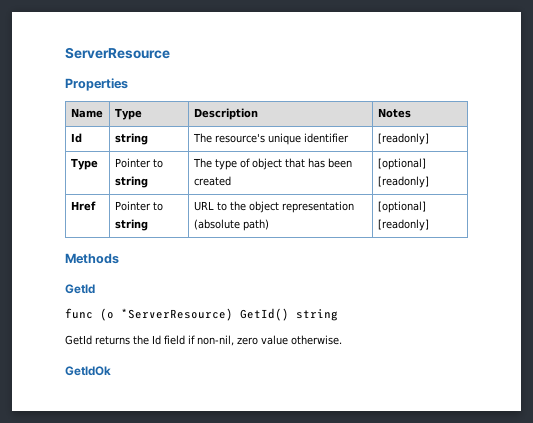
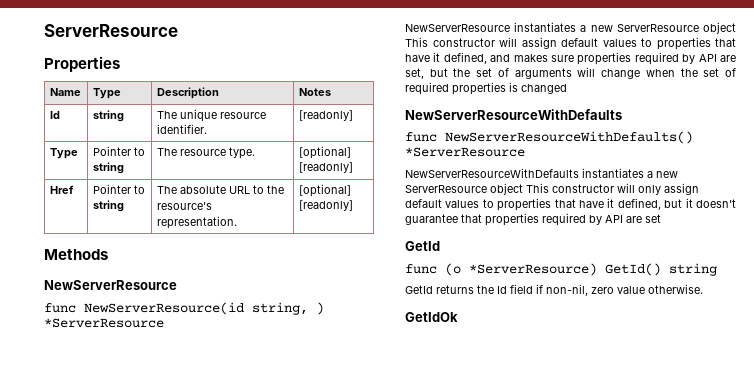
- Id | string | The resource's unique identifier | [readonly]
+ Id | string | The unique resource identifier. | [readonly]
- Type | Pointer to string | The type of object that has been created | [optional] [readonly]
+ Type | Pointer to string | The resource type. | [optional] [readonly]
- Href | Pointer to string | URL to the object representation (absolute path) | [optional] [readonly]
+ Href | Pointer to string | The absolute URL to the resource's representation. | [optional] [readonly]
  Methods
+ NewServerResource
+ func NewServerResource(id string, ) *ServerResource
+ NewServerResource instantiates a new ServerResource object This constructor will assign default values to properties that have it defined, and makes sure properties required by API are set, but the set of arguments will change when the set of required properties is changed
+ NewServerResourceWithDefaults
+ func NewServerResourceWithDefaults() *ServerResource
+ NewServerResourceWithDefaults instantiates a new ServerResource object This constructor will only assign default values to properties that have it defined, but it doesn't guarantee that properties required by API are set

